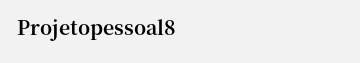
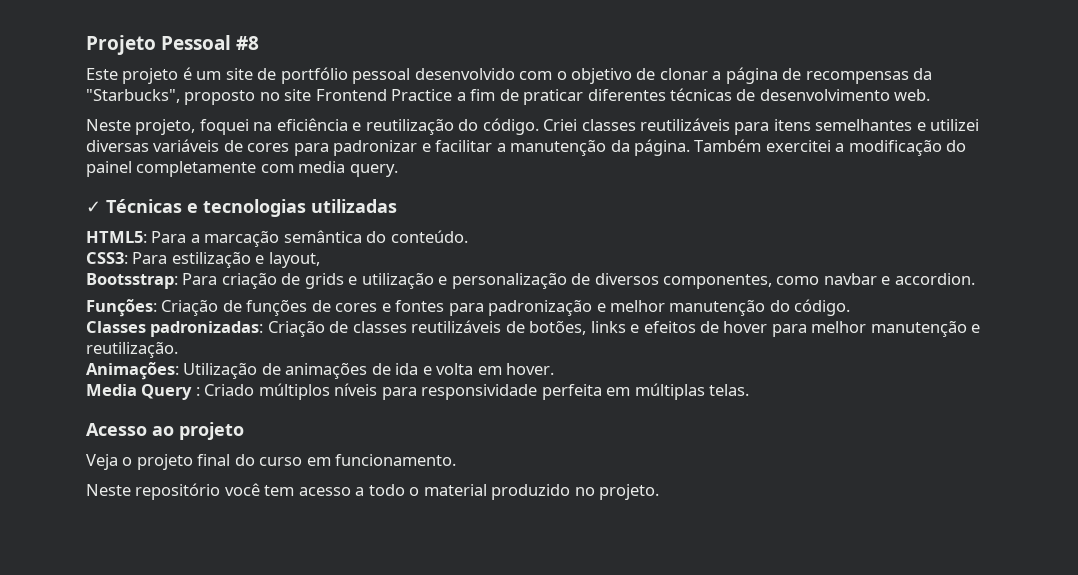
- Projetopessoal8
+ Projeto Pessoal #8
+ Este projeto é um site de portfólio pessoal desenvolvido com o objetivo de clonar a página de recompensas da "Starbucks", proposto no site Frontend Practice a fim de praticar diferentes técnicas de desenvolvimento web.
+ Neste projeto, foquei na eficiência e reutilização do código. Criei classes reutilizáveis para itens semelhantes e utilizei diversas variáveis de cores para padronizar e facilitar a manutenção da página. Também exercitei a modificação do painel completamente com media query.
+ ✓ Técnicas e tecnologias utilizadas
+ HTML5: Para a marcação semântica do conteúdo.
+ CSS3: Para estilização e layout,
+ Bootsstrap: Para criação de grids e utilização e personalização de diversos componentes, como navbar e accordion.
+ Funções: Criação de funções de cores e fontes para padronização e melhor manutenção do código.
+ Classes padronizadas: Criação de classes reutilizáveis de botões, links e efeitos de hover para melhor manutenção e reutilização.
+ Animações: Utilização de animações de ida e volta em hover.
+ Media Query : Criado múltiplos níveis para responsividade perfeita em múltiplas telas.
+ Acesso ao projeto
+ Veja o projeto final do curso em funcionamento.
+ Neste repositório você tem acesso a todo o material produzido no projeto.

